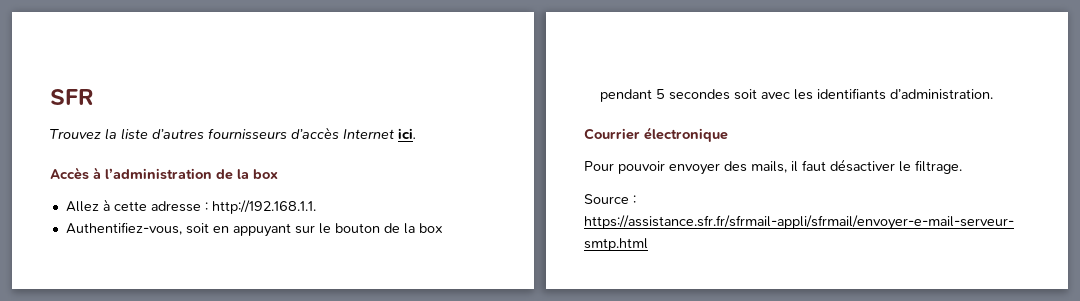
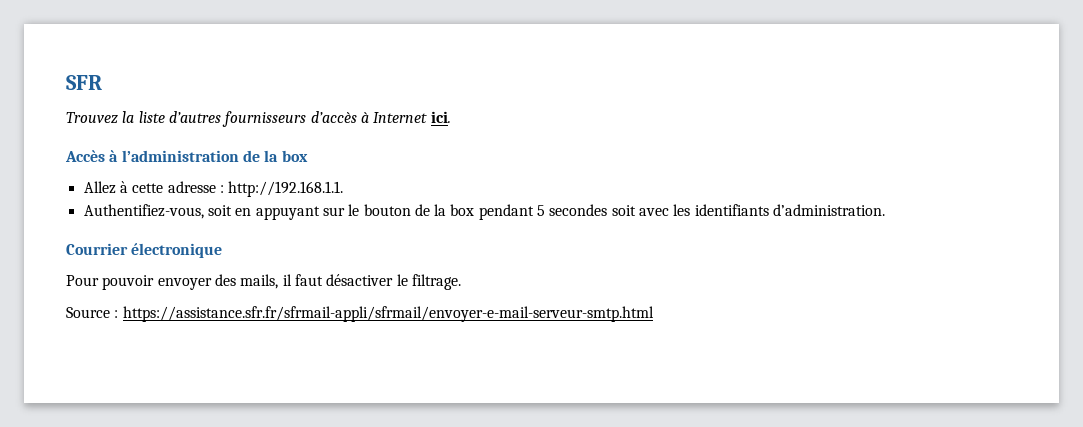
- Trouvez la liste d’autres fournisseurs d’accès Internet ici.
+ Trouvez la liste d’autres fournisseurs d’accès à Internet ici.

